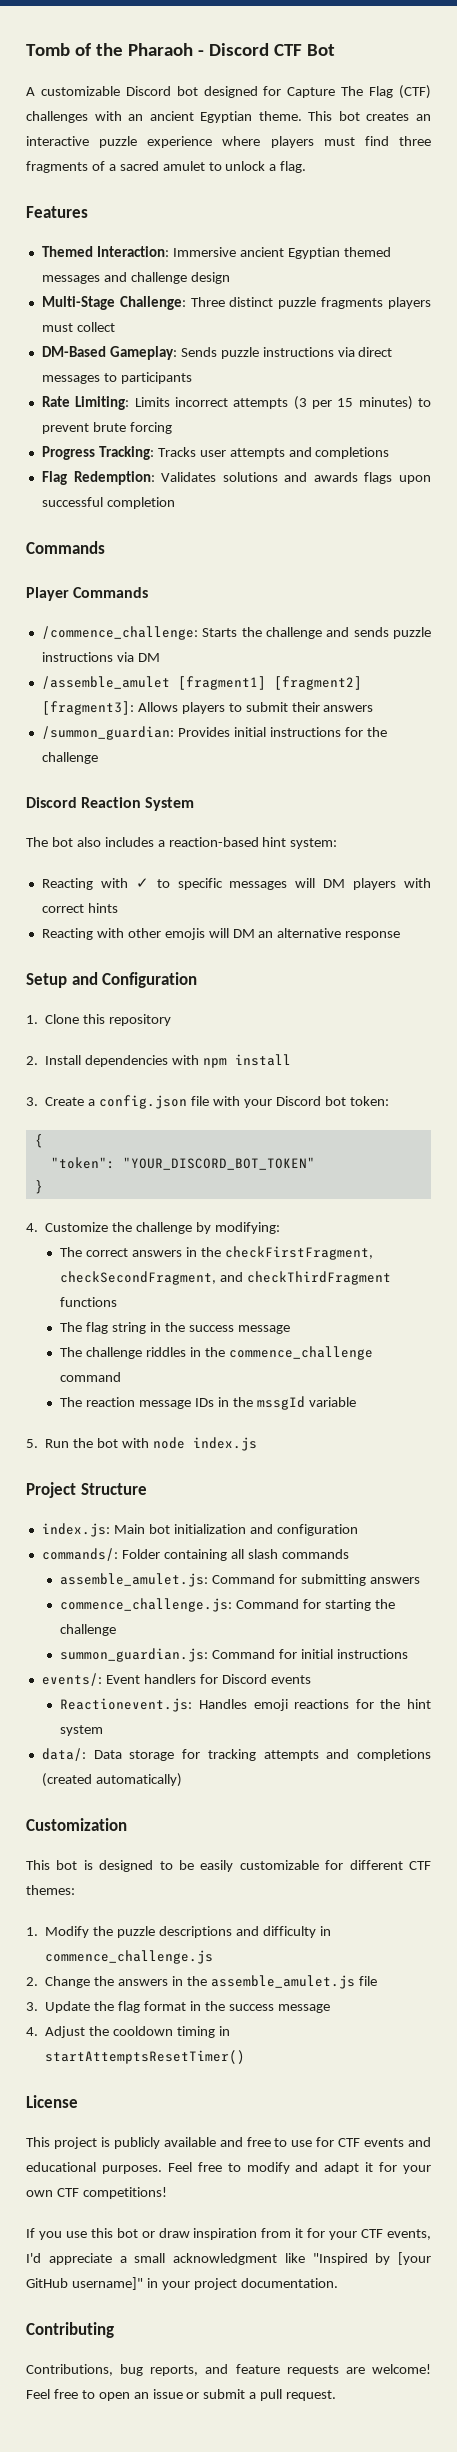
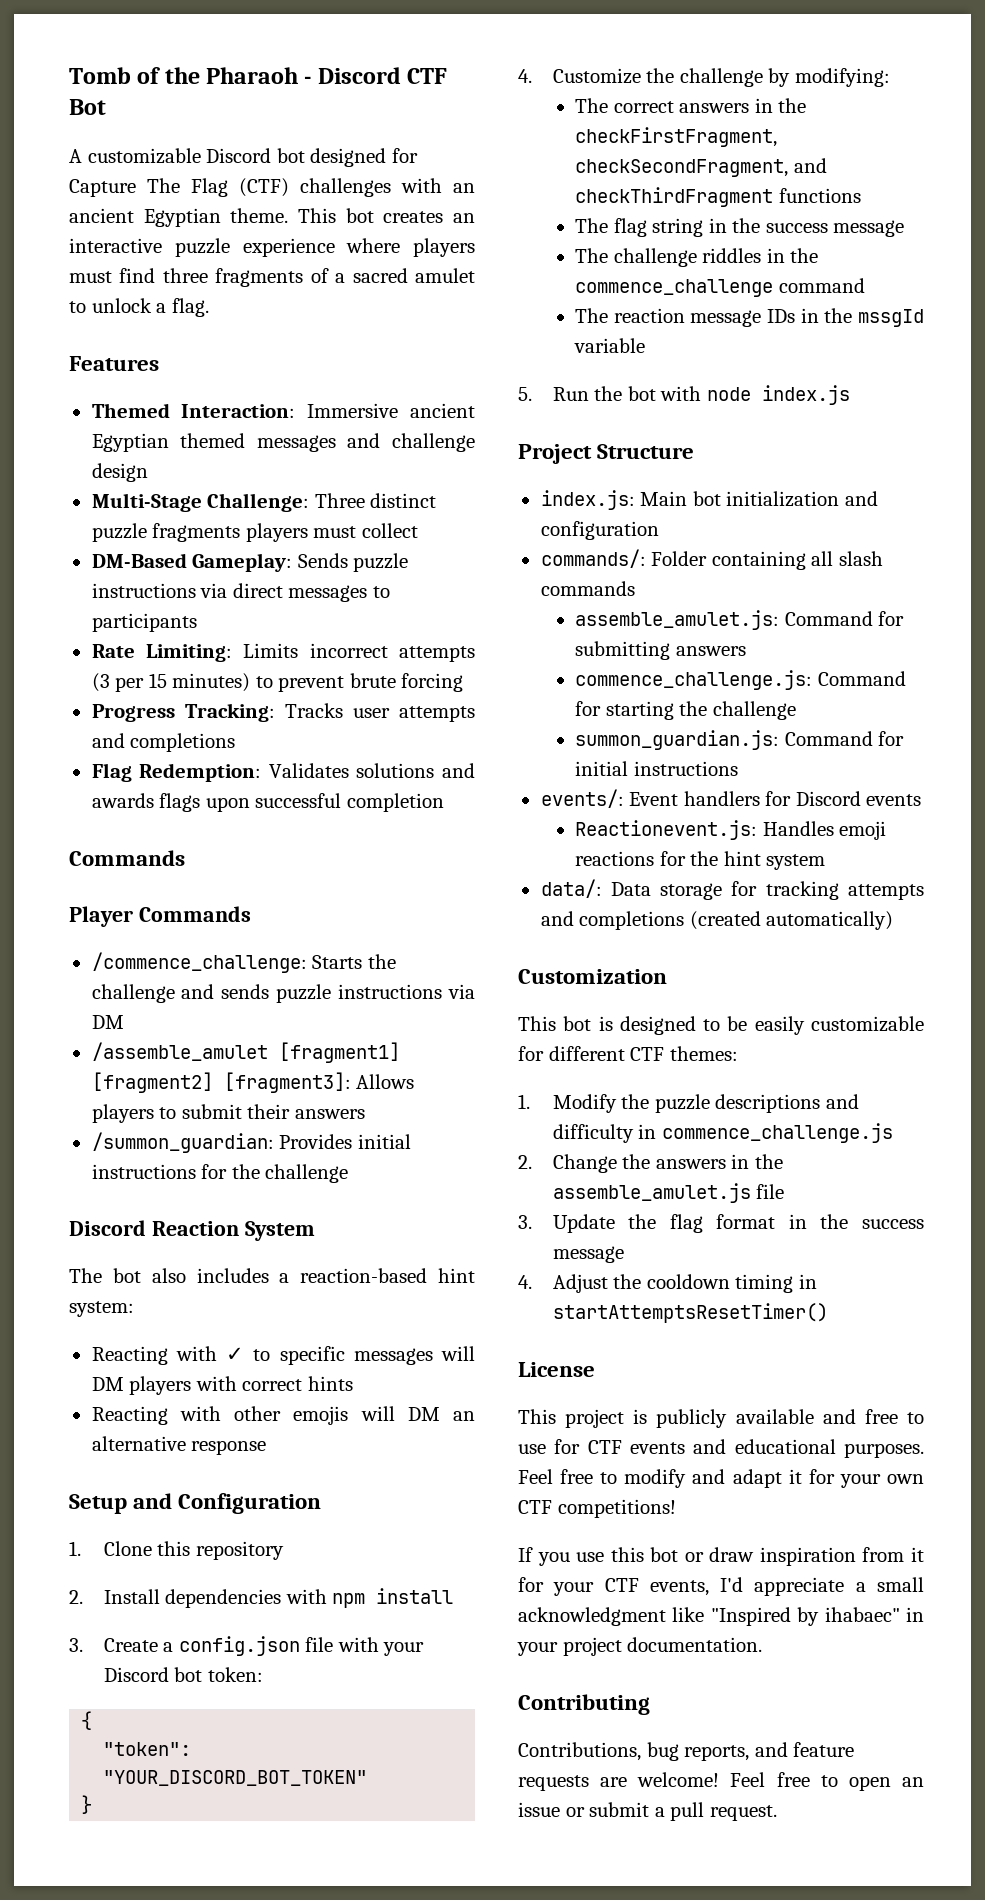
- If you use this bot or draw inspiration from it for your CTF events, I'd appreciate a small acknowledgment like "Inspired by [your GitHub username]" in your project documentation.
+ If you use this bot or draw inspiration from it for your CTF events, I'd appreciate a small acknowledgment like "Inspired by ihabaec" in your project documentation.

